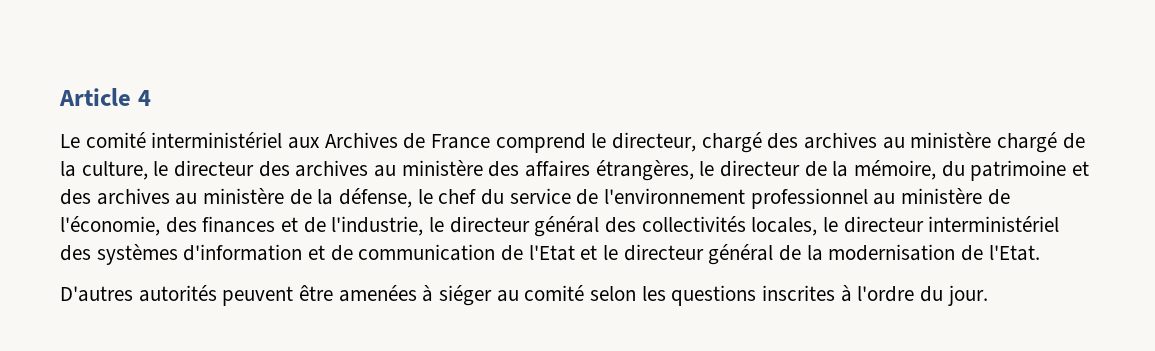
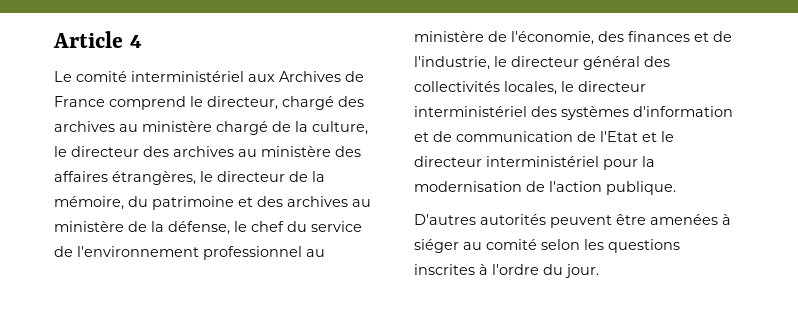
- Le comité interministériel aux Archives de France comprend le directeur, chargé des archives au ministère chargé de la culture, le directeur des archives au ministère des affaires étrangères, le directeur de la mémoire, du patrimoine et des archives au ministère de la défense, le chef du service de l'environnement professionnel au ministère de l'économie, des finances et de l'industrie, le directeur général des collectivités locales, le directeur interministériel des systèmes d'information et de communication de l'Etat et le directeur général de la modernisation de l'Etat.
+ Le comité interministériel aux Archives de France comprend le directeur, chargé des archives au ministère chargé de la culture, le directeur des archives au ministère des affaires étrangères, le directeur de la mémoire, du patrimoine et des archives au ministère de la défense, le chef du service de l'environnement professionnel au ministère de l'économie, des finances et de l'industrie, le directeur général des collectivités locales, le directeur interministériel des systèmes d'information et de communication de l'Etat et le directeur interministériel pour la modernisation de l'action publique.

